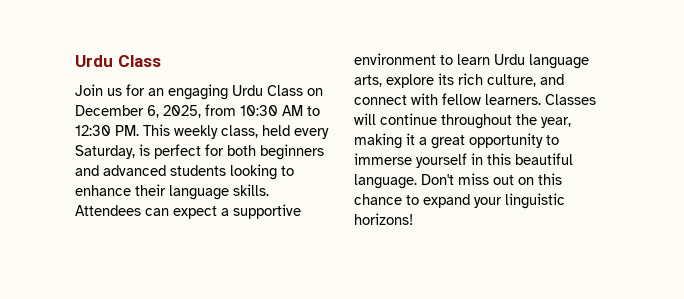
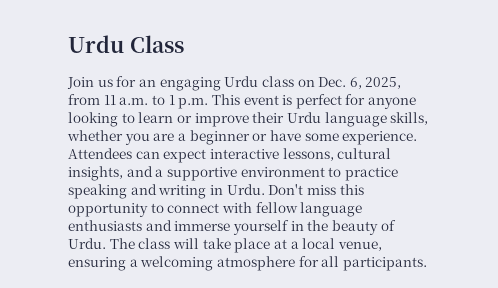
- Join us for an engaging Urdu Class on December 6, 2025, from 10:30 AM to 12:30 PM. This weekly class, held every Saturday, is perfect for both beginners and advanced students looking to enhance their language skills. Attendees can expect a supportive environment to learn Urdu language arts, explore its rich culture, and connect with fellow learners. Classes will continue throughout the year, making it a great opportunity to immerse yourself in this beautiful language. Don't miss out on this chance to expand your linguistic horizons!
+ Join us for an engaging Urdu class on Dec. 6, 2025, from 11 a.m. to 1 p.m. This event is perfect for anyone looking to learn or improve their Urdu language skills, whether you are a beginner or have some experience. Attendees can expect interactive lessons, cultural insights, and a supportive environment to practice speaking and writing in Urdu. Don't miss this opportunity to connect with fellow language enthusiasts and immerse yourself in the beauty of Urdu. The class will take place at a local venue, ensuring a welcoming atmosphere for all participants.

